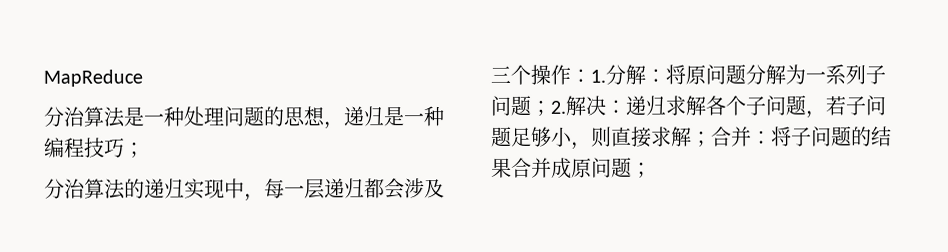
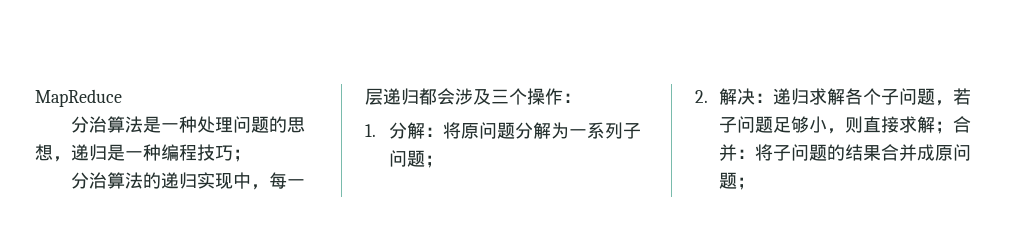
- 分治算法的递归实现中，每一层递归都会涉及三个操作：1.分解：将原问题分解为一系列子问题；2.解决：递归求解各个子问题，若子问题足够小，则直接求解；合并：将子问题的结果合并成原问题；
+ 分治算法的递归实现中，每一层递归都会涉及三个操作：
+ 1.分解：将原问题分解为一系列子问题；
+ 2.解决：递归求解各个子问题，若子问题足够小，则直接求解；合并：将子问题的结果合并成原问题；

